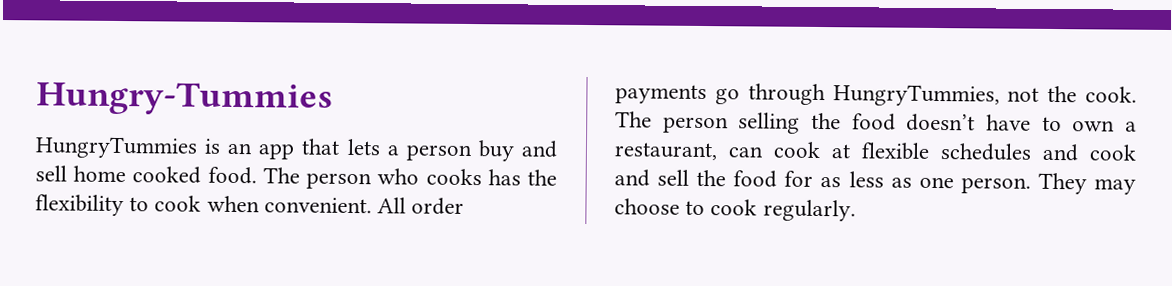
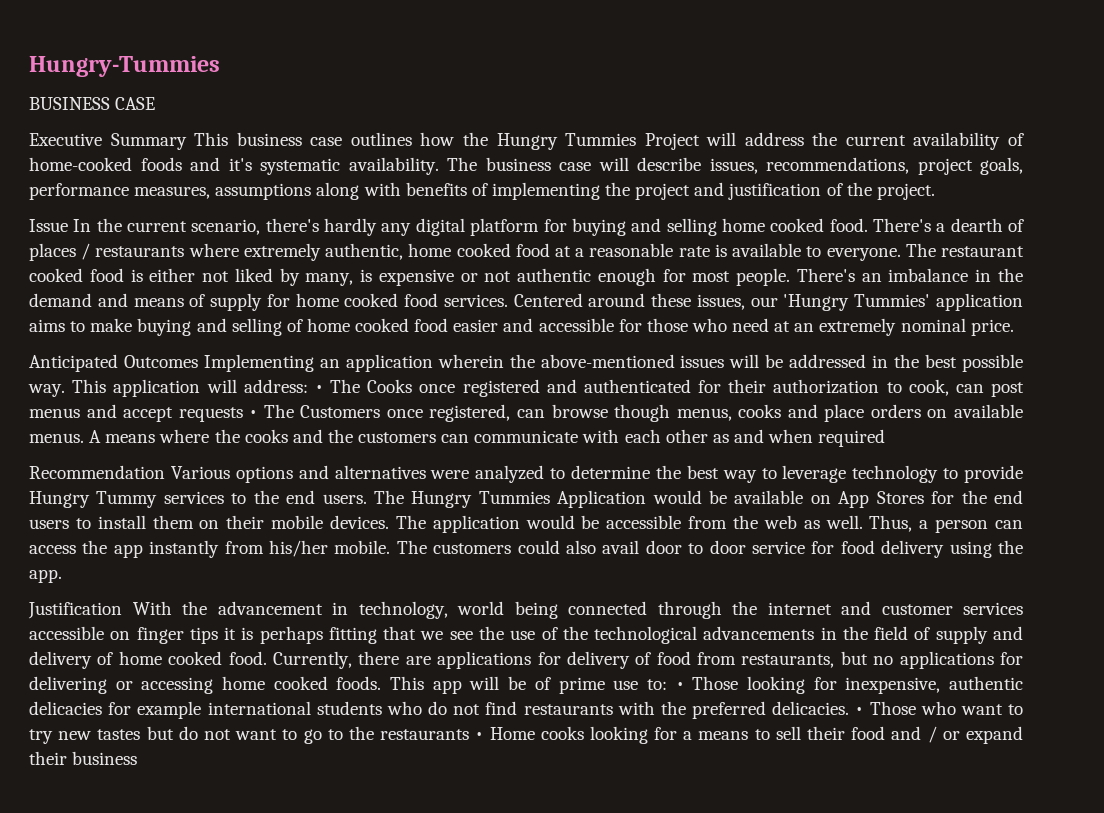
- HungryTummies is an app that lets a person buy and sell home cooked food. The person who cooks has the flexibility to cook when convenient. All order payments go through HungryTummies, not the cook. The person selling the food doesn’t have to own a restaurant, can cook at flexible schedules and cook and sell the food for as less as one person. They may choose to cook regularly.
+ BUSINESS CASE
+ Executive Summary This business case outlines how the Hungry Tummies Project will address the current availability of home-cooked foods and it's systematic availability. The business case will describe issues, recommendations, project goals, performance measures, assumptions along with benefits of implementing the project and justification of the project.
+ Issue In the current scenario, there's hardly any digital platform for buying and selling home cooked food. There's a dearth of places / restaurants where extremely authentic, home cooked food at a reasonable rate is available to everyone. The restaurant cooked food is either not liked by many, is expensive or not authentic enough for most people. There's an imbalance in the demand and means of supply for home cooked food services. Centered around these issues, our 'Hungry Tummies' application aims to make buying and selling of home cooked food easier and accessible for those who need at an extremely nominal price.
+ Anticipated Outcomes Implementing an application wherein the above-mentioned issues will be addressed in the best possible way. This application will address: • The Cooks once registered and authenticated for their authorization to cook, can post menus and accept requests • The Customers once registered, can browse though menus, cooks and place orders on available menus. A means where the cooks and the customers can communicate with each other as and when required
+ Recommendation Various options and alternatives were analyzed to determine the best way to leverage technology to provide Hungry Tummy services to the end users. The Hungry Tummies Application would be available on App Stores for the end users to install them on their mobile devices. The application would be accessible from the web as well. Thus, a person can access the app instantly from his/her mobile. The customers could also avail door to door service for food delivery using the app.
+ Justification With the advancement in technology, world being connected through the internet and customer services accessible on finger tips it is perhaps fitting that we see the use of the technological advancements in the field of supply and delivery of home cooked food. Currently, there are applications for delivery of food from restaurants, but no applications for delivering or accessing home cooked foods. This app will be of prime use to: • Those looking for inexpensive, authentic delicacies for example international students who do not find restaurants with the preferred delicacies. • Those who want to try new tastes but do not want to go to the restaurants • Home cooks looking for a means to sell their food and / or expand their business

